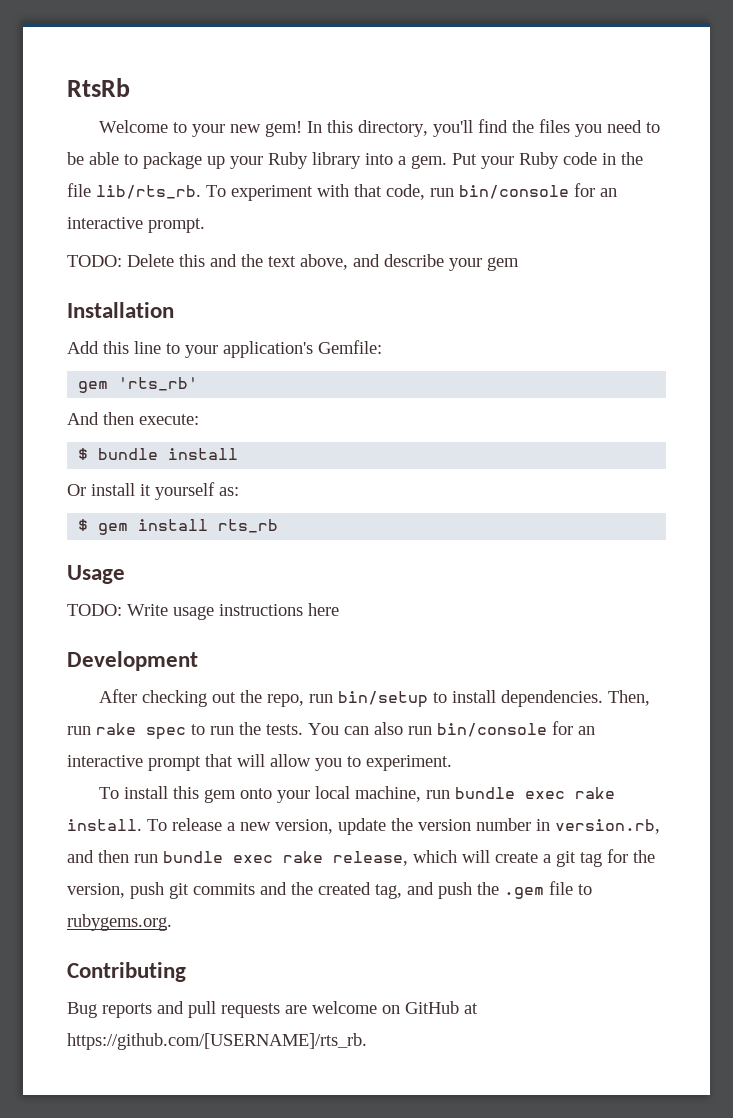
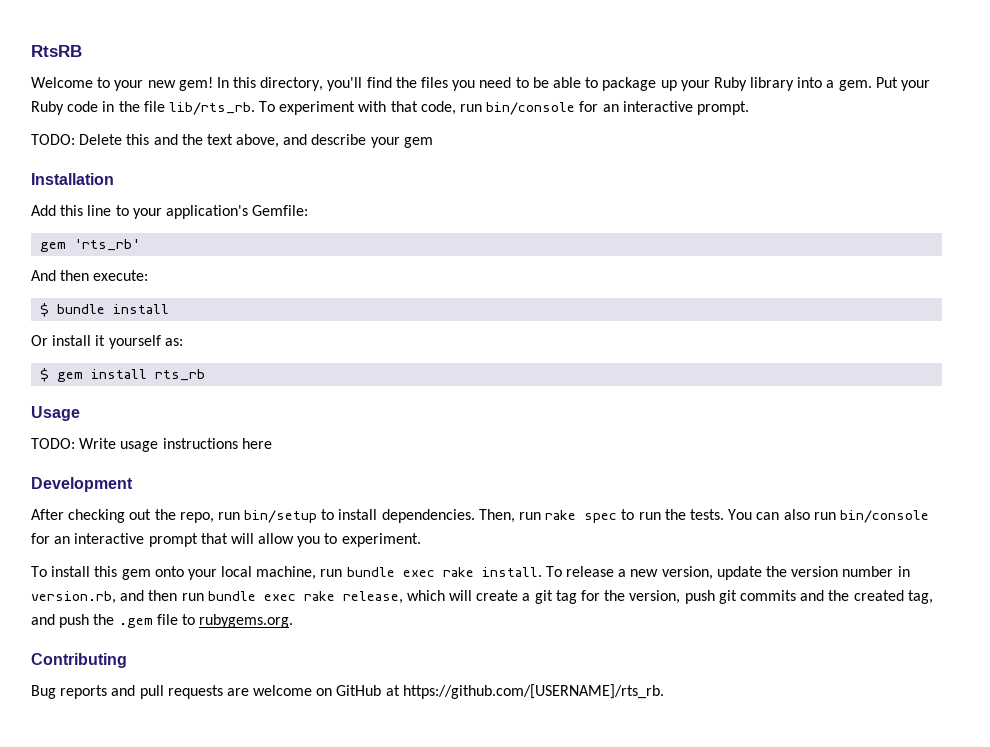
- RtsRb
+ RtsRB

